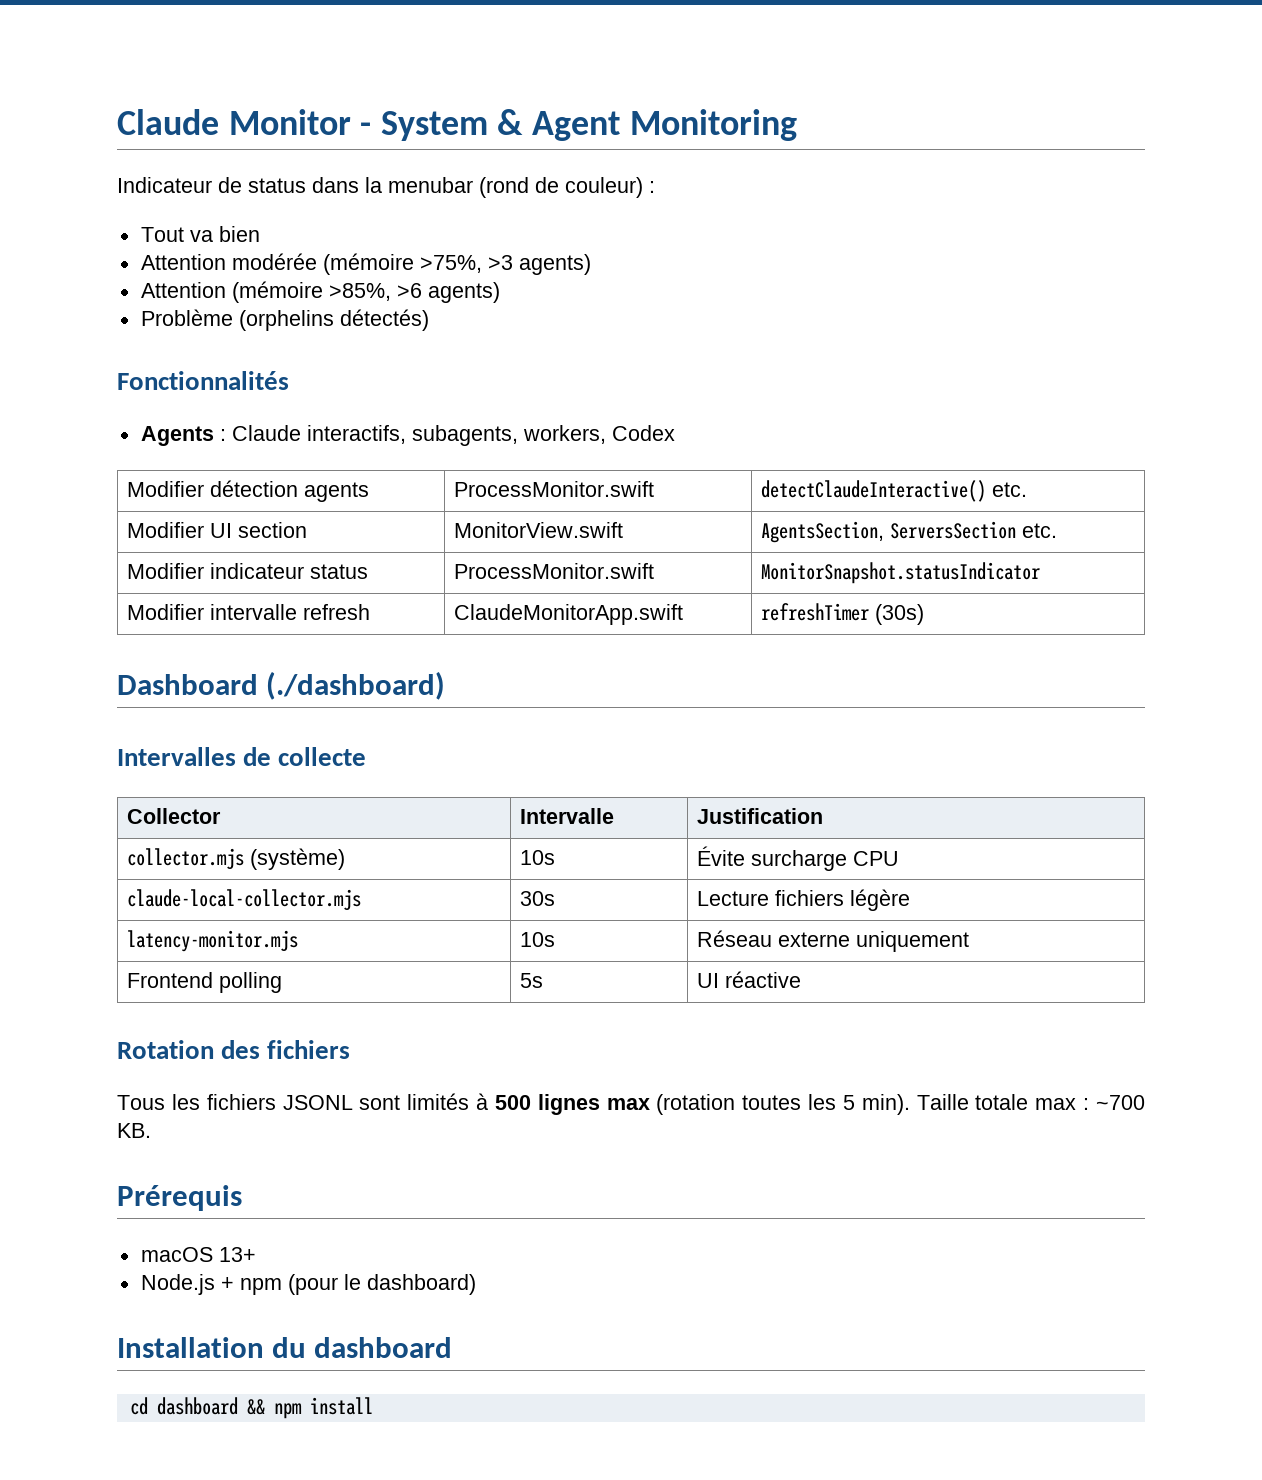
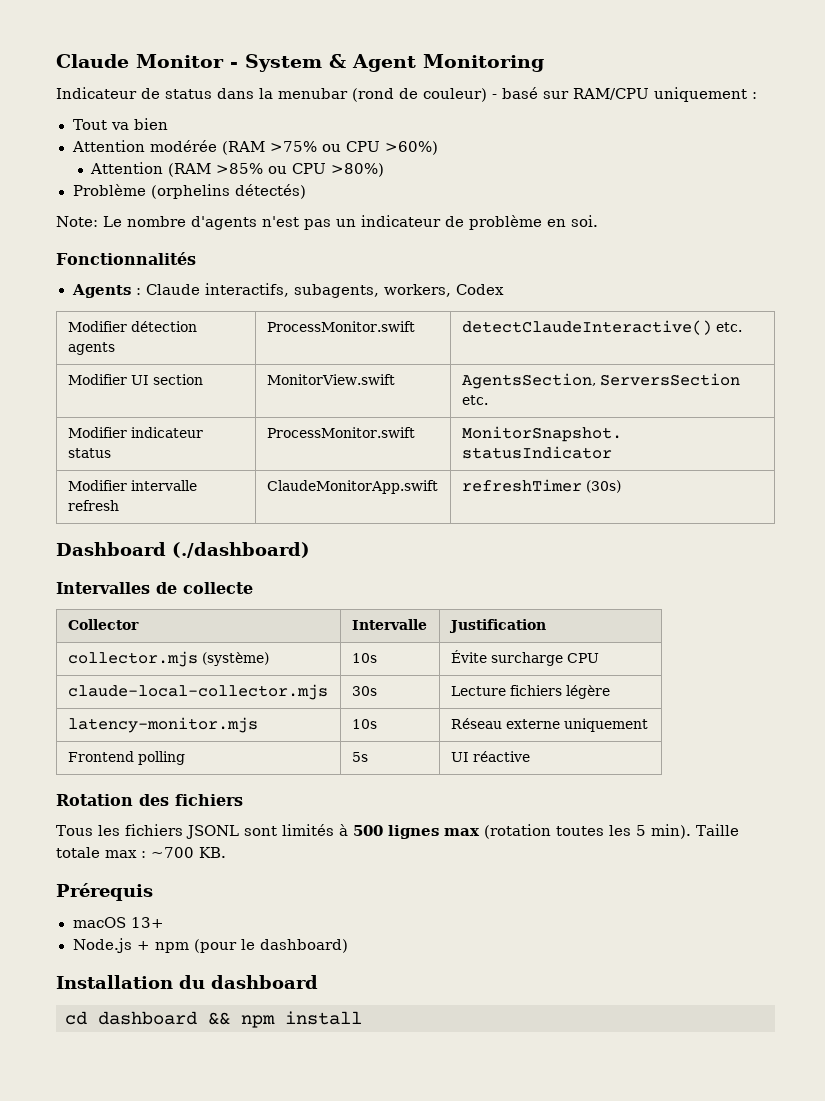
- Indicateur de status dans la menubar (rond de couleur) :
+ Indicateur de status dans la menubar (rond de couleur) - basé sur RAM/CPU uniquement :
- Attention modérée (mémoire >75%, >3 agents)
- Attention (mémoire >85%, >6 agents)
+ Attention modérée (RAM >75% ou CPU >60%)
+ Attention (RAM >85% ou CPU >80%)
  Problème (orphelins détectés)
+ Note: Le nombre d'agents n'est pas un indicateur de problème en soi.

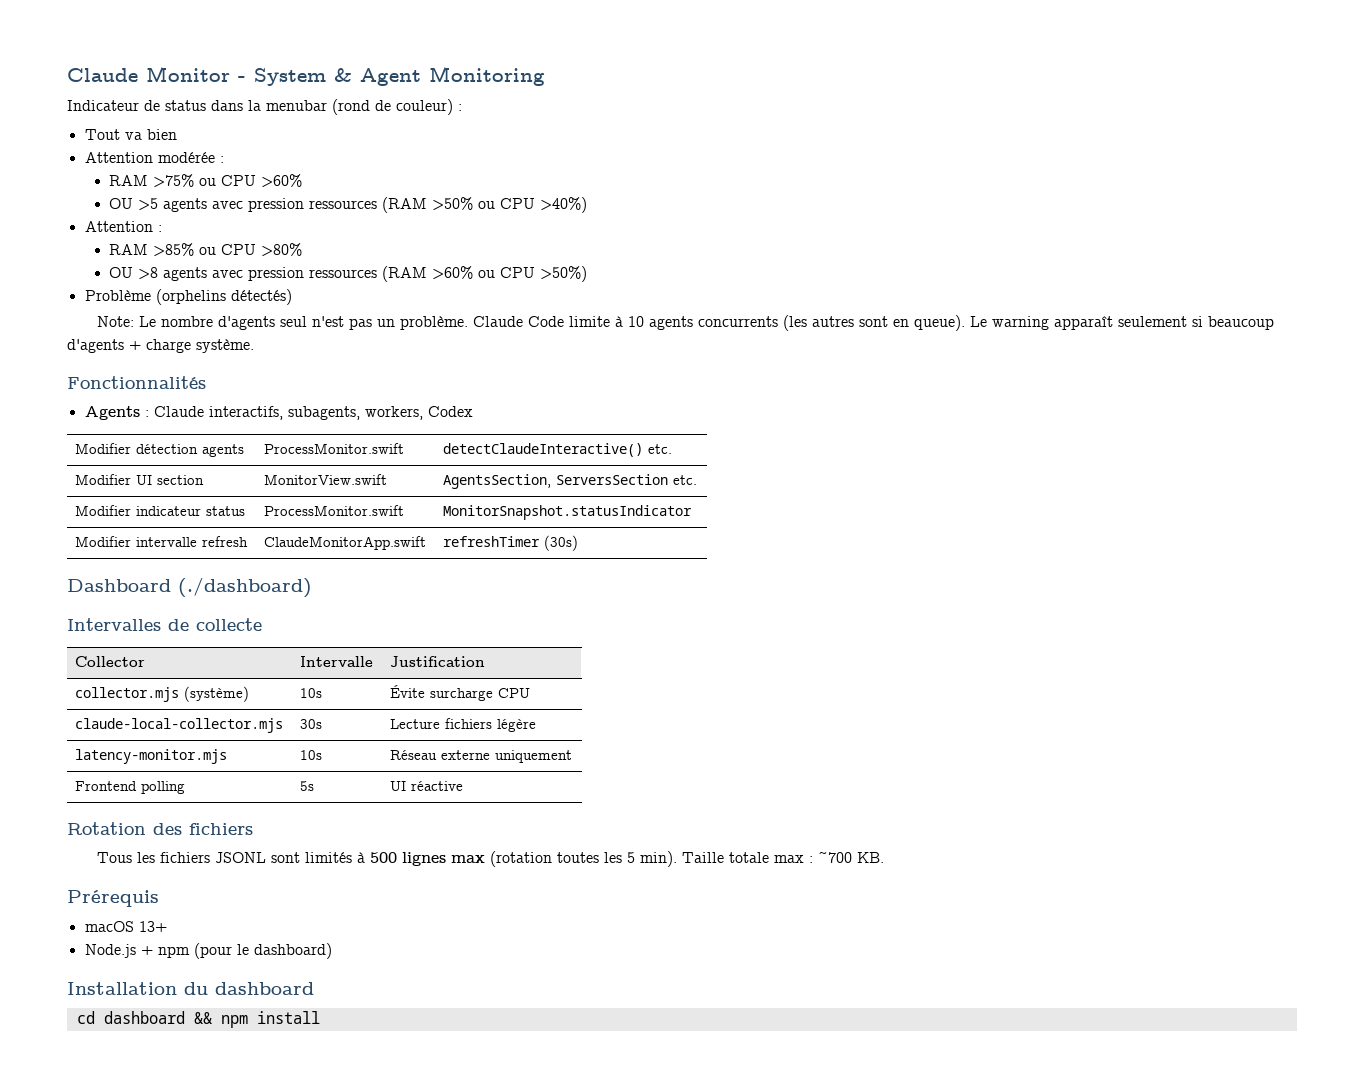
- Indicateur de status dans la menubar (rond de couleur) - basé sur RAM/CPU uniquement :
+ Indicateur de status dans la menubar (rond de couleur) :
- Attention modérée (RAM >75% ou CPU >60%)
- Attention (RAM >85% ou CPU >80%)
+ Attention modérée :
+ RAM >75% ou CPU >60%
+ OU >5 agents avec pression ressources (RAM >50% ou CPU >40%)
+ Attention :
+ RAM >85% ou CPU >80%
+ OU >8 agents avec pression ressources (RAM >60% ou CPU >50%)
- Note: Le nombre d'agents n'est pas un indicateur de problème en soi.
+ Note: Le nombre d'agents seul n'est pas un problème. Claude Code limite à 10 agents concurrents (les autres sont en queue). Le warning apparaît seulement si beaucoup d'agents + charge système.

